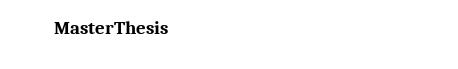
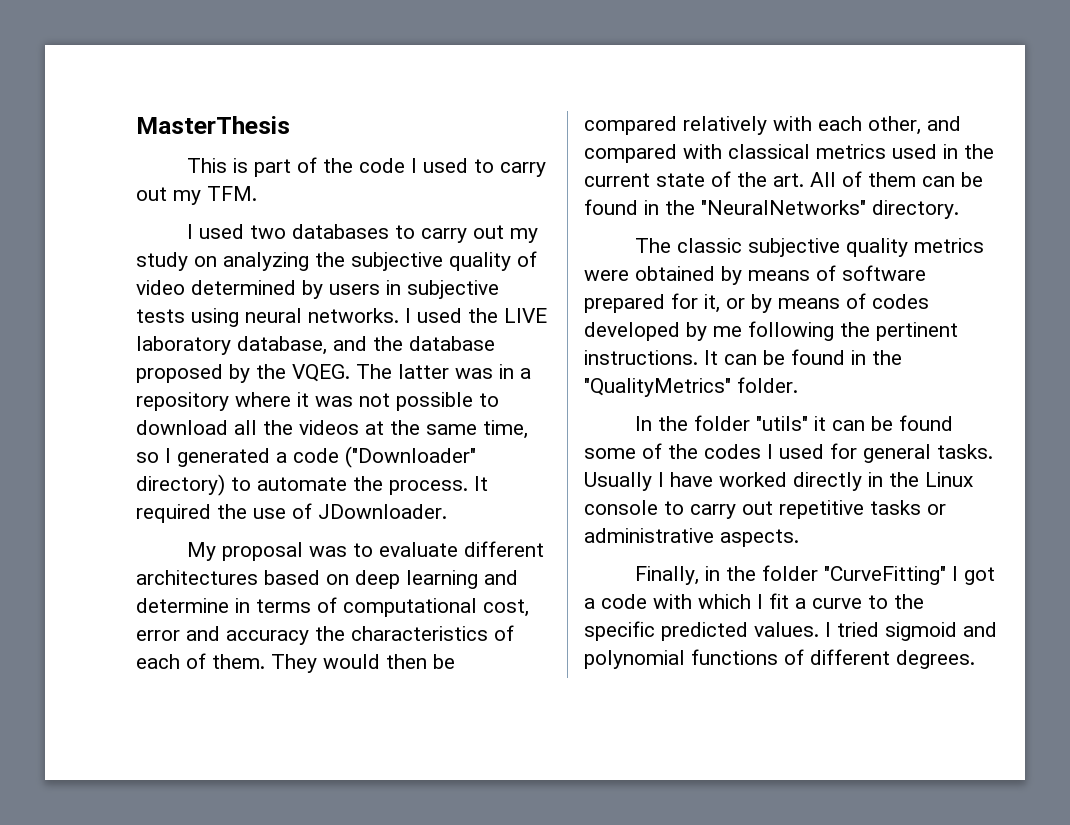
+ This is part of the code I used to carry out my TFM.
+ I used two databases to carry out my study on analyzing the subjective quality of video determined by users in subjective tests using neural networks. I used the LIVE laboratory database, and the database proposed by the VQEG. The latter was in a repository where it was not possible to download all the videos at the same time, so I generated a code ("Downloader" directory) to automate the process. It required the use of JDownloader.
+ My proposal was to evaluate different architectures based on deep learning and determine in terms of computational cost, error and accuracy the characteristics of each of them. They would then be compared relatively with each other, and compared with classical metrics used in the current state of the art. All of them can be found in the "NeuralNetworks" directory.
+ The classic subjective quality metrics were obtained by means of software prepared for it, or by means of codes developed by me following the pertinent instructions. It can be found in the "QualityMetrics" folder.
+ In the folder "utils" it can be found some of the codes I used for general tasks. Usually I have worked directly in the Linux console to carry out repetitive tasks or administrative aspects.
+ Finally, in the folder "CurveFitting" I got a code with which I fit a curve to the specific predicted values. I tried sigmoid and polynomial functions of different degrees.

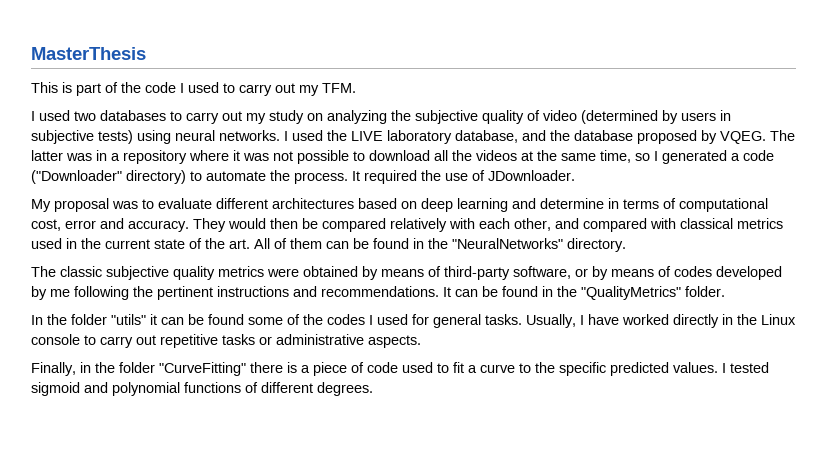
- I used two databases to carry out my study on analyzing the subjective quality of video determined by users in subjective tests using neural networks.
+ I used two databases to carry out my study on analyzing the subjective quality of video (determined by users in subjective tests) using neural networks.
- I used the LIVE laboratory database, and the database proposed by the VQEG.
+ I used the LIVE laboratory database, and the database proposed by VQEG.
- My proposal was to evaluate different architectures based on deep learning and determine in terms of computational cost, error and accuracy the characteristics of each of them.
+ My proposal was to evaluate different architectures based on deep learning and determine in terms of computational cost, error and accuracy.
- The classic subjective quality metrics were obtained by means of software prepared for it, or by means of codes developed by me following the pertinent instructions.
+ The classic subjective quality metrics were obtained by means of third-party software, or by means of codes developed by me following the pertinent instructions and recommendations.
- Usually I have worked directly in the Linux console to carry out repetitive tasks or administrative aspects.
+ Usually, I have worked directly in the Linux console to carry out repetitive tasks or administrative aspects.
- Finally, in the folder "CurveFitting" I got a code with which I fit a curve to the specific predicted values.
+ Finally, in the folder "CurveFitting" there is a piece of code used to fit a curve to the specific predicted values.
- I tried sigmoid and polynomial functions of different degrees.
+ I tested sigmoid and polynomial functions of different degrees.

